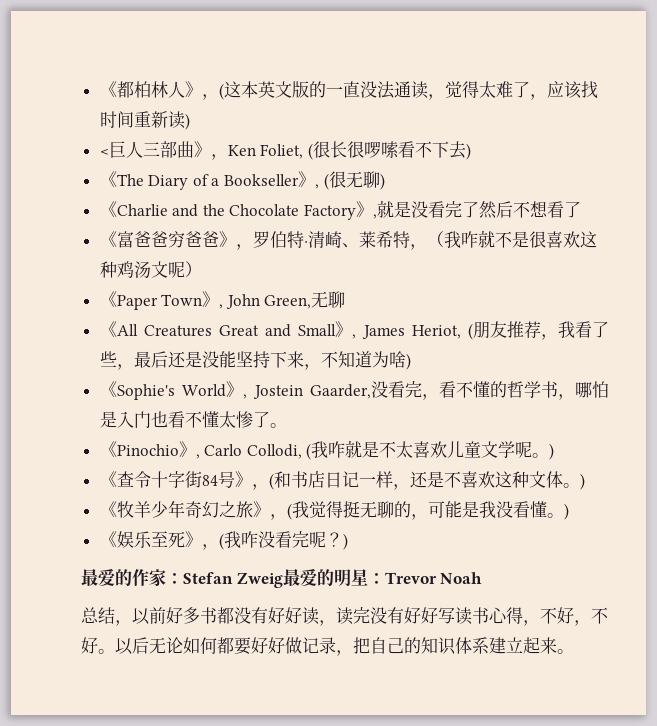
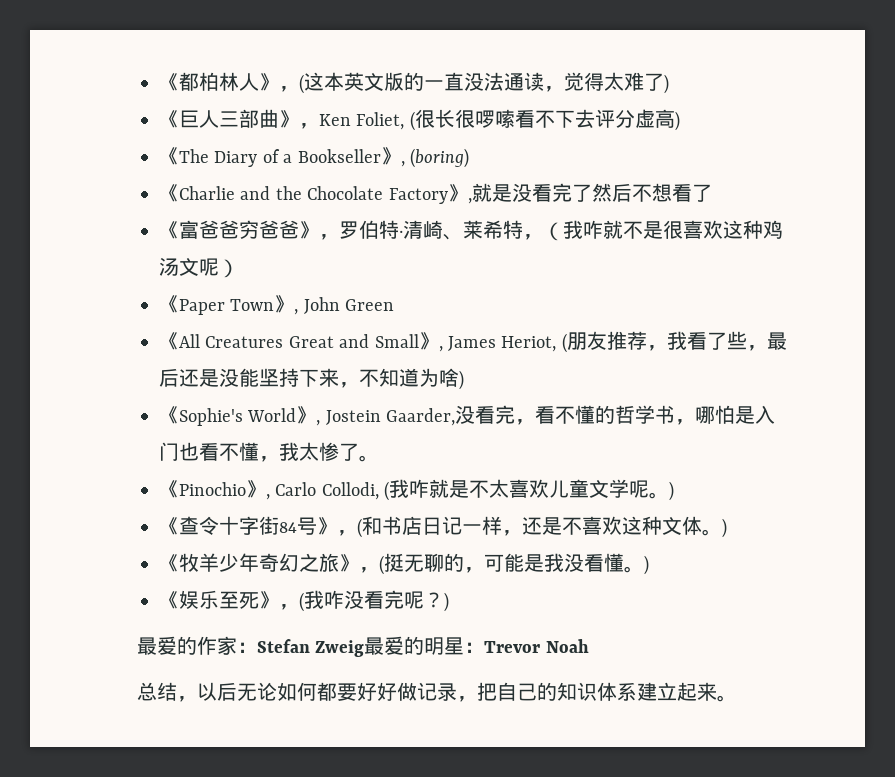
- 《都柏林人》，(这本英文版的一直没法通读，觉得太难了，应该找时间重新读)
- <巨人三部曲》，Ken Foliet, (很长很啰嗦看不下去)
+ 《都柏林人》，(这本英文版的一直没法通读，觉得太难了)
+ 《巨人三部曲》，Ken Foliet, (很长很啰嗦看不下去评分虚高)
- 《The Diary of a Bookseller》, (很无聊)
+ 《The Diary of a Bookseller》, (boring)
- 《Paper Town》, John Green,无聊
+ 《Paper Town》, John Green
- 《Sophie's World》, Jostein Gaarder,没看完，看不懂的哲学书，哪怕是入门也看不懂太惨了。
+ 《Sophie's World》, Jostein Gaarder,没看完，看不懂的哲学书，哪怕是入门也看不懂，我太惨了。
- 《牧羊少年奇幻之旅》，(我觉得挺无聊的，可能是我没看懂。)
+ 《牧羊少年奇幻之旅》，(挺无聊的，可能是我没看懂。)
- 总结，以前好多书都没有好好读，读完没有好好写读书心得，不好，不好。以后无论如何都要好好做记录，把自己的知识体系建立起来。
+ 总结，以后无论如何都要好好做记录，把自己的知识体系建立起来。

